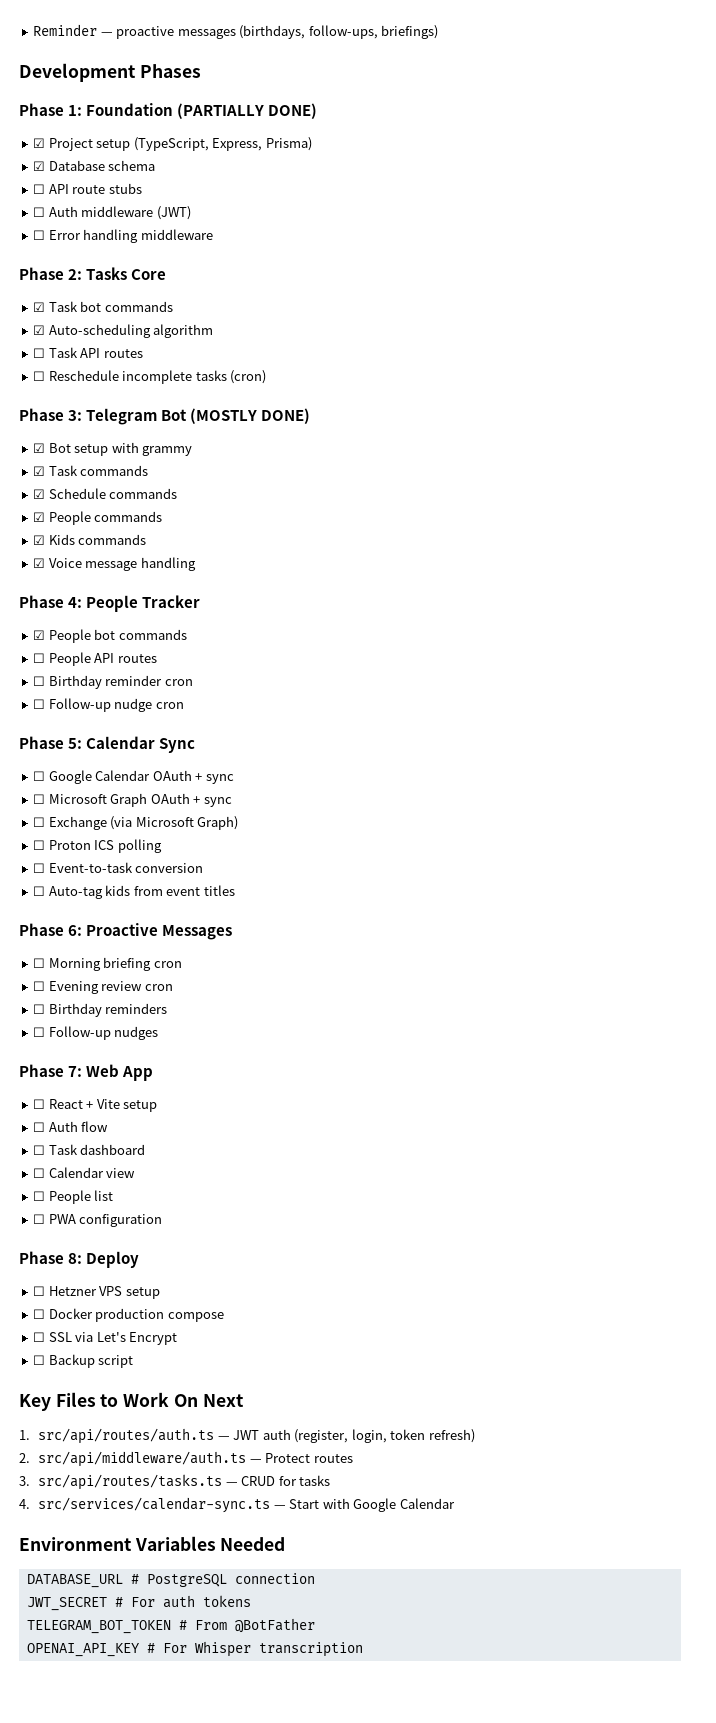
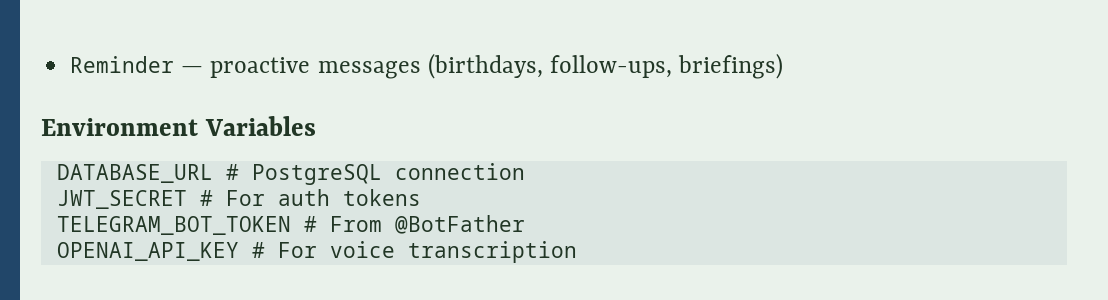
- Development Phases
- Phase 1: Foundation (PARTIALLY DONE)
- ☑ Project setup (TypeScript, Express, Prisma)
- ☑ Database schema
- ☐ API route stubs
- ☐ Auth middleware (JWT)
- ☐ Error handling middleware
- Phase 2: Tasks Core
- ☑ Task bot commands
- ☑ Auto-scheduling algorithm
- ☐ Task API routes
- ☐ Reschedule incomplete tasks (cron)
- Phase 3: Telegram Bot (MOSTLY DONE)
- ☑ Bot setup with grammy
- ☑ Task commands
- ☑ Schedule commands
- ☑ People commands
- ☑ Kids commands
- ☑ Voice message handling
- Phase 4: People Tracker
- ☑ People bot commands
- ☐ People API routes
- ☐ Birthday reminder cron
- ☐ Follow-up nudge cron
- Phase 5: Calendar Sync
- ☐ Google Calendar OAuth + sync
- ☐ Microsoft Graph OAuth + sync
- ☐ Exchange (via Microsoft Graph)
- ☐ Proton ICS polling
- ☐ Event-to-task conversion
- ☐ Auto-tag kids from event titles
- Phase 6: Proactive Messages
- ☐ Morning briefing cron
- ☐ Evening review cron
- ☐ Birthday reminders
- ☐ Follow-up nudges
- Phase 7: Web App
- ☐ React + Vite setup
- ☐ Auth flow
- ☐ Task dashboard
- ☐ Calendar view
- ☐ People list
- ☐ PWA configuration
- Phase 8: Deploy
- ☐ Hetzner VPS setup
- ☐ Docker production compose
- ☐ SSL via Let's Encrypt
- ☐ Backup script
- Key Files to Work On Next
- 1. src/api/routes/auth.ts — JWT auth (register, login, token refresh)
- 2. src/api/middleware/auth.ts — Protect routes
- 3. src/api/routes/tasks.ts — CRUD for tasks
- 4. src/services/calendar-sync.ts — Start with Google Calendar
- Environment Variables Needed
+ Environment Variables
- OPENAI_API_KEY # For Whisper transcription
+ OPENAI_API_KEY # For voice transcription

